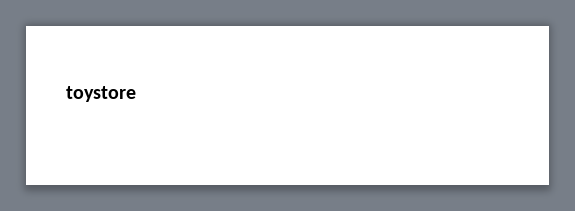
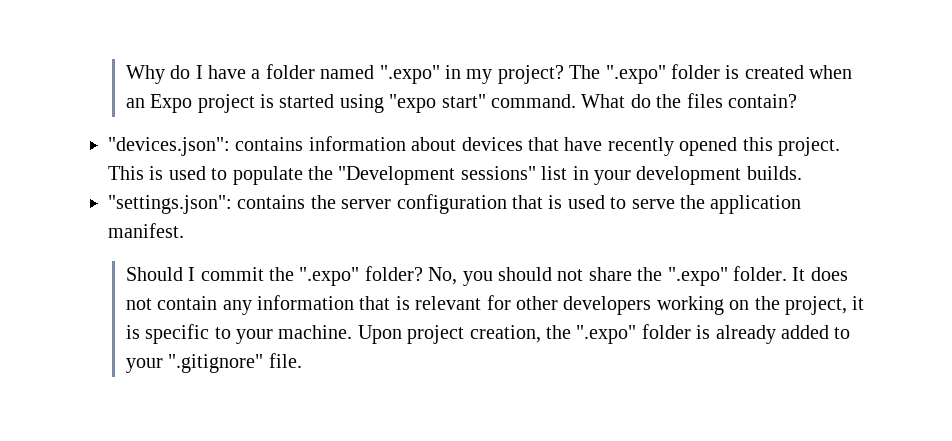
- toystore
+ Why do I have a folder named ".expo" in my project? The ".expo" folder is created when an Expo project is started using "expo start" command. What do the files contain?
+ "devices.json": contains information about devices that have recently opened this project. This is used to populate the "Development sessions" list in your development builds.
+ "settings.json": contains the server configuration that is used to serve the application manifest.
+ Should I commit the ".expo" folder? No, you should not share the ".expo" folder. It does not contain any information that is relevant for other developers working on the project, it is specific to your machine. Upon project creation, the ".expo" folder is already added to your ".gitignore" file.

